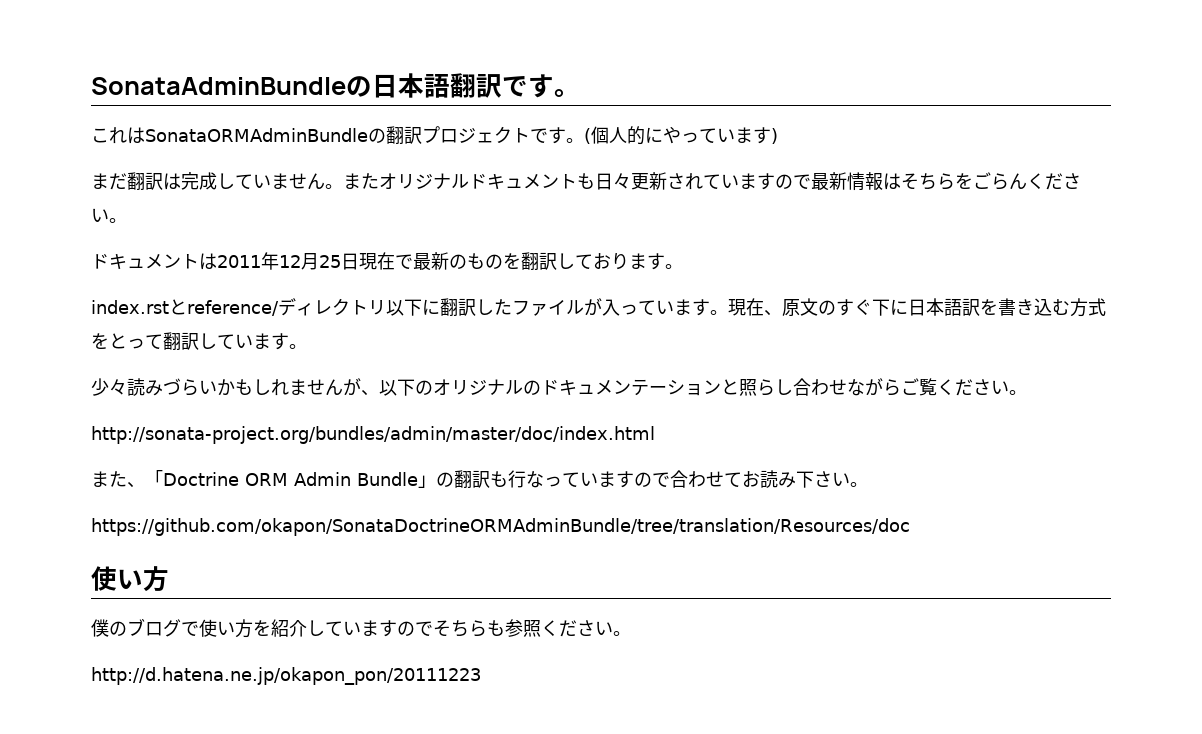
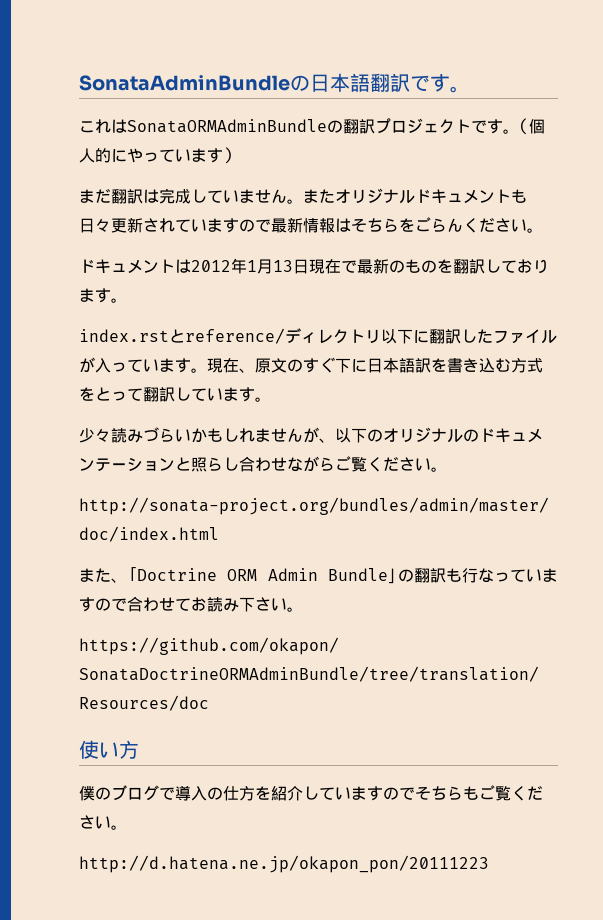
- ドキュメントは2011年12月25日現在で最新のものを翻訳しております。
+ ドキュメントは2012年1月13日現在で最新のものを翻訳しております。
- 僕のブログで使い方を紹介していますのでそちらも参照ください。
+ 僕のブログで導入の仕方を紹介していますのでそちらもご覧ください。

